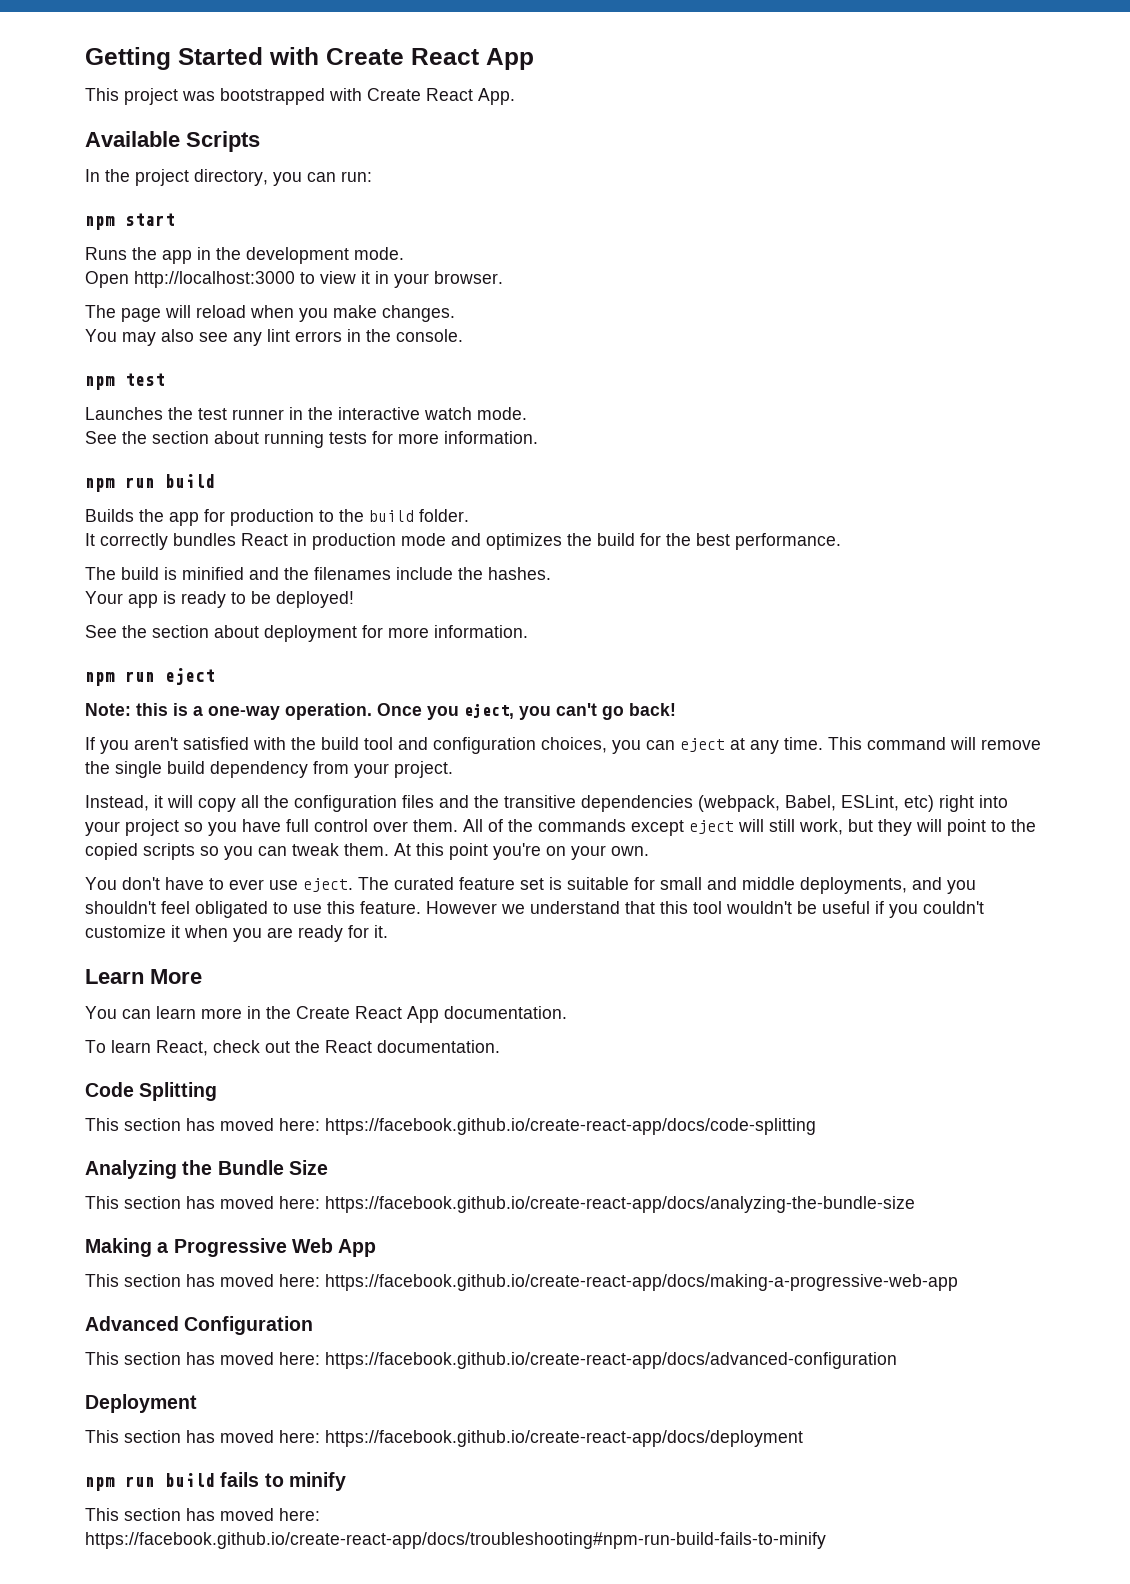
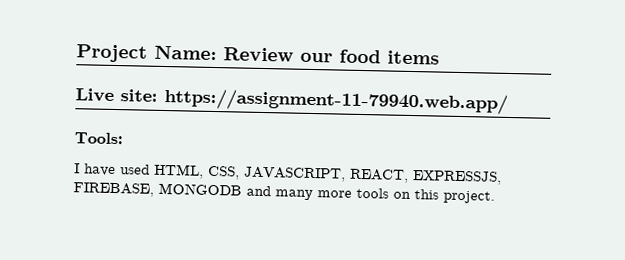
- Getting Started with Create React App
- This project was bootstrapped with Create React App.
- Available Scripts
- In the project directory, you can run:
- npm start
- Runs the app in the development mode.
- Open http://localhost:3000 to view it in your browser.
- The page will reload when you make changes.
- You may also see any lint errors in the console.
- npm test
- Launches the test runner in the interactive watch mode.
- See the section about running tests for more information.
- npm run build
- Builds the app for production to the build folder.
- It correctly bundles React in production mode and optimizes the build for the best performance.
- The build is minified and the filenames include the hashes.
- Your app is ready to be deployed!
- See the section about deployment for more information.
- npm run eject
- Note: this is a one-way operation. Once you eject, you can't go back!
- If you aren't satisfied with the build tool and configuration choices, you can eject at any time. This command will remove the single build dependency from your project.
- Instead, it will copy all the configuration files and the transitive dependencies (webpack, Babel, ESLint, etc) right into your project so you have full control over them. All of the commands except eject will still work, but they will point to the copied scripts so you can tweak them. At this point you're on your own.
- You don't have to ever use eject. The curated feature set is suitable for small and middle deployments, and you shouldn't feel obligated to use this feature. However we understand that this tool wouldn't be useful if you couldn't customize it when you are ready for it.
- Learn More
- You can learn more in the Create React App documentation.
- To learn React, check out the React documentation.
- Code Splitting
- This section has moved here: https://facebook.github.io/create-react-app/docs/code-splitting
- Analyzing the Bundle Size
- This section has moved here: https://facebook.github.io/create-react-app/docs/analyzing-the-bundle-size
- Making a Progressive Web App
- This section has moved here: https://facebook.github.io/create-react-app/docs/making-a-progressive-web-app
- Advanced Configuration
- This section has moved here: https://facebook.github.io/create-react-app/docs/advanced-configuration
- Deployment
- This section has moved here: https://facebook.github.io/create-react-app/docs/deployment
- npm run build fails to minify
- This section has moved here: https://facebook.github.io/create-react-app/docs/troubleshooting#npm-run-build-fails-to-minify
+ Project Name: Review our food items
+ Live site: https://assignment-11-79940.web.app/
+ Tools:
+ I have used HTML, CSS, JAVASCRIPT, REACT, EXPRESSJS, FIREBASE, MONGODB and many more tools on this project.

